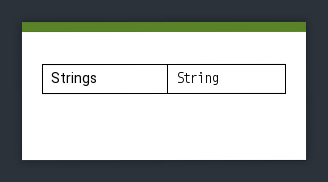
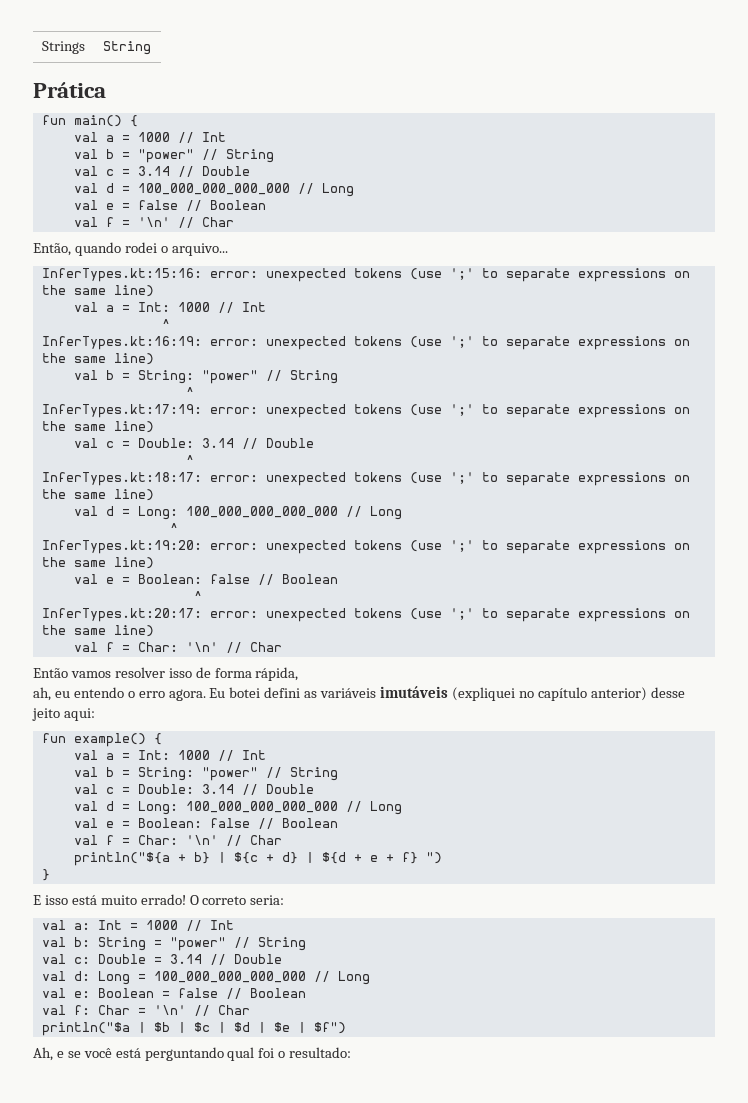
+ Prática
+ fun main() {
+ val a = 1000 // Int
+ val b = "power" // String
+ val c = 3.14 // Double
+ val d = 100_000_000_000_000 // Long
+ val e = false // Boolean
+ val f = '\n' // Char
+ Então, quando rodei o arquivo...
+ InferTypes.kt:15:16: error: unexpected tokens (use ';' to separate expressions on the same line)
+ val a = Int: 1000 // Int
+ ^
+ InferTypes.kt:16:19: error: unexpected tokens (use ';' to separate expressions on the same line)
+ val b = String: "power" // String
+ ^
+ InferTypes.kt:17:19: error: unexpected tokens (use ';' to separate expressions on the same line)
+ val c = Double: 3.14 // Double
+ ^
+ InferTypes.kt:18:17: error: unexpected tokens (use ';' to separate expressions on the same line)
+ val d = Long: 100_000_000_000_000 // Long
+ ^
+ InferTypes.kt:19:20: error: unexpected tokens (use ';' to separate expressions on the same line)
+ val e = Boolean: false // Boolean
+ ^
+ InferTypes.kt:20:17: error: unexpected tokens (use ';' to separate expressions on the same line)
+ val f = Char: '\n' // Char
+ Então vamos resolver isso de forma rápida,
+ ah, eu entendo o erro agora. Eu botei defini as variáveis imutáveis (expliquei no capítulo anterior) desse jeito aqui:
+ fun example() {
+ val a = Int: 1000 // Int
+ val b = String: "power" // String
+ val c = Double: 3.14 // Double
+ val d = Long: 100_000_000_000_000 // Long
+ val e = Boolean: false // Boolean
+ val f = Char: '\n' // Char
+ println("${a + b} | ${c + d} | ${d + e + f} ")
+ }
+ E isso está muito errado! O correto seria:
+ val a: Int = 1000 // Int
+ val b: String = "power" // String
+ val c: Double = 3.14 // Double
+ val d: Long = 100_000_000_000_000 // Long
+ val e: Boolean = false // Boolean
+ val f: Char = '\n' // Char
+ println("$a | $b | $c | $d | $e | $f")
+ Ah, e se você está perguntando qual foi o resultado:

